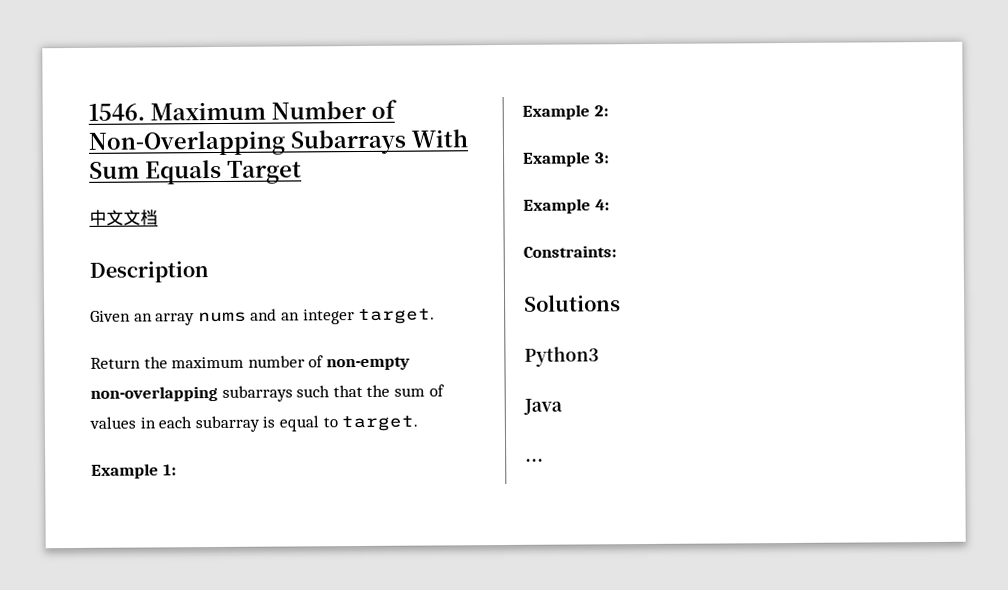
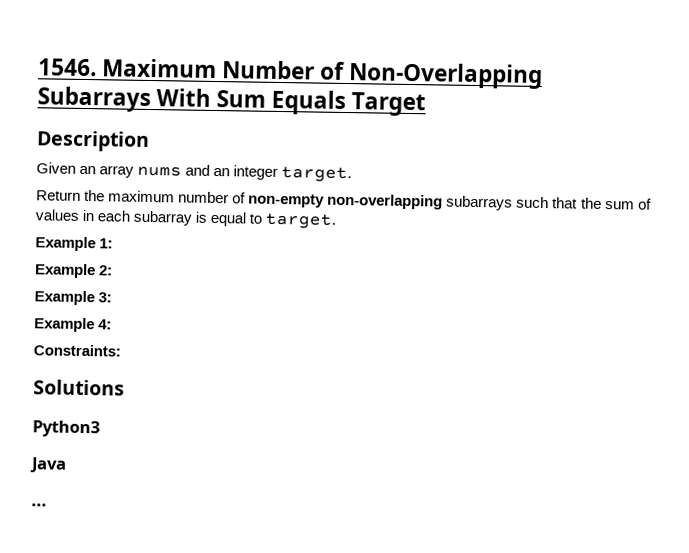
- 中文文档

